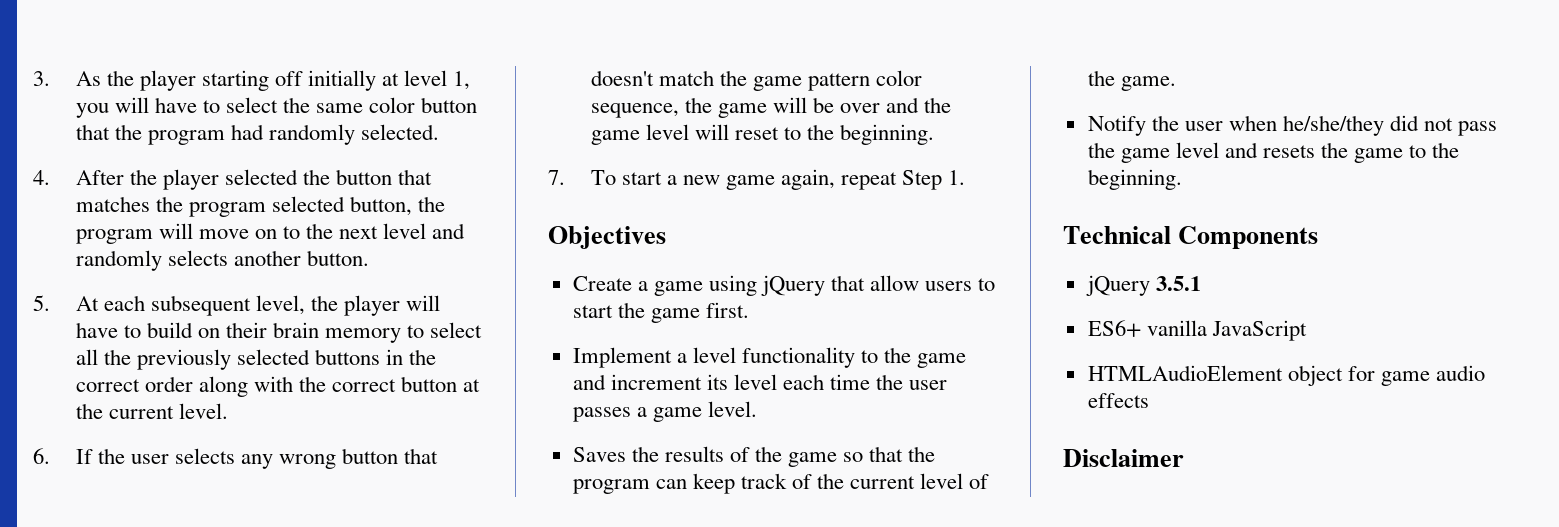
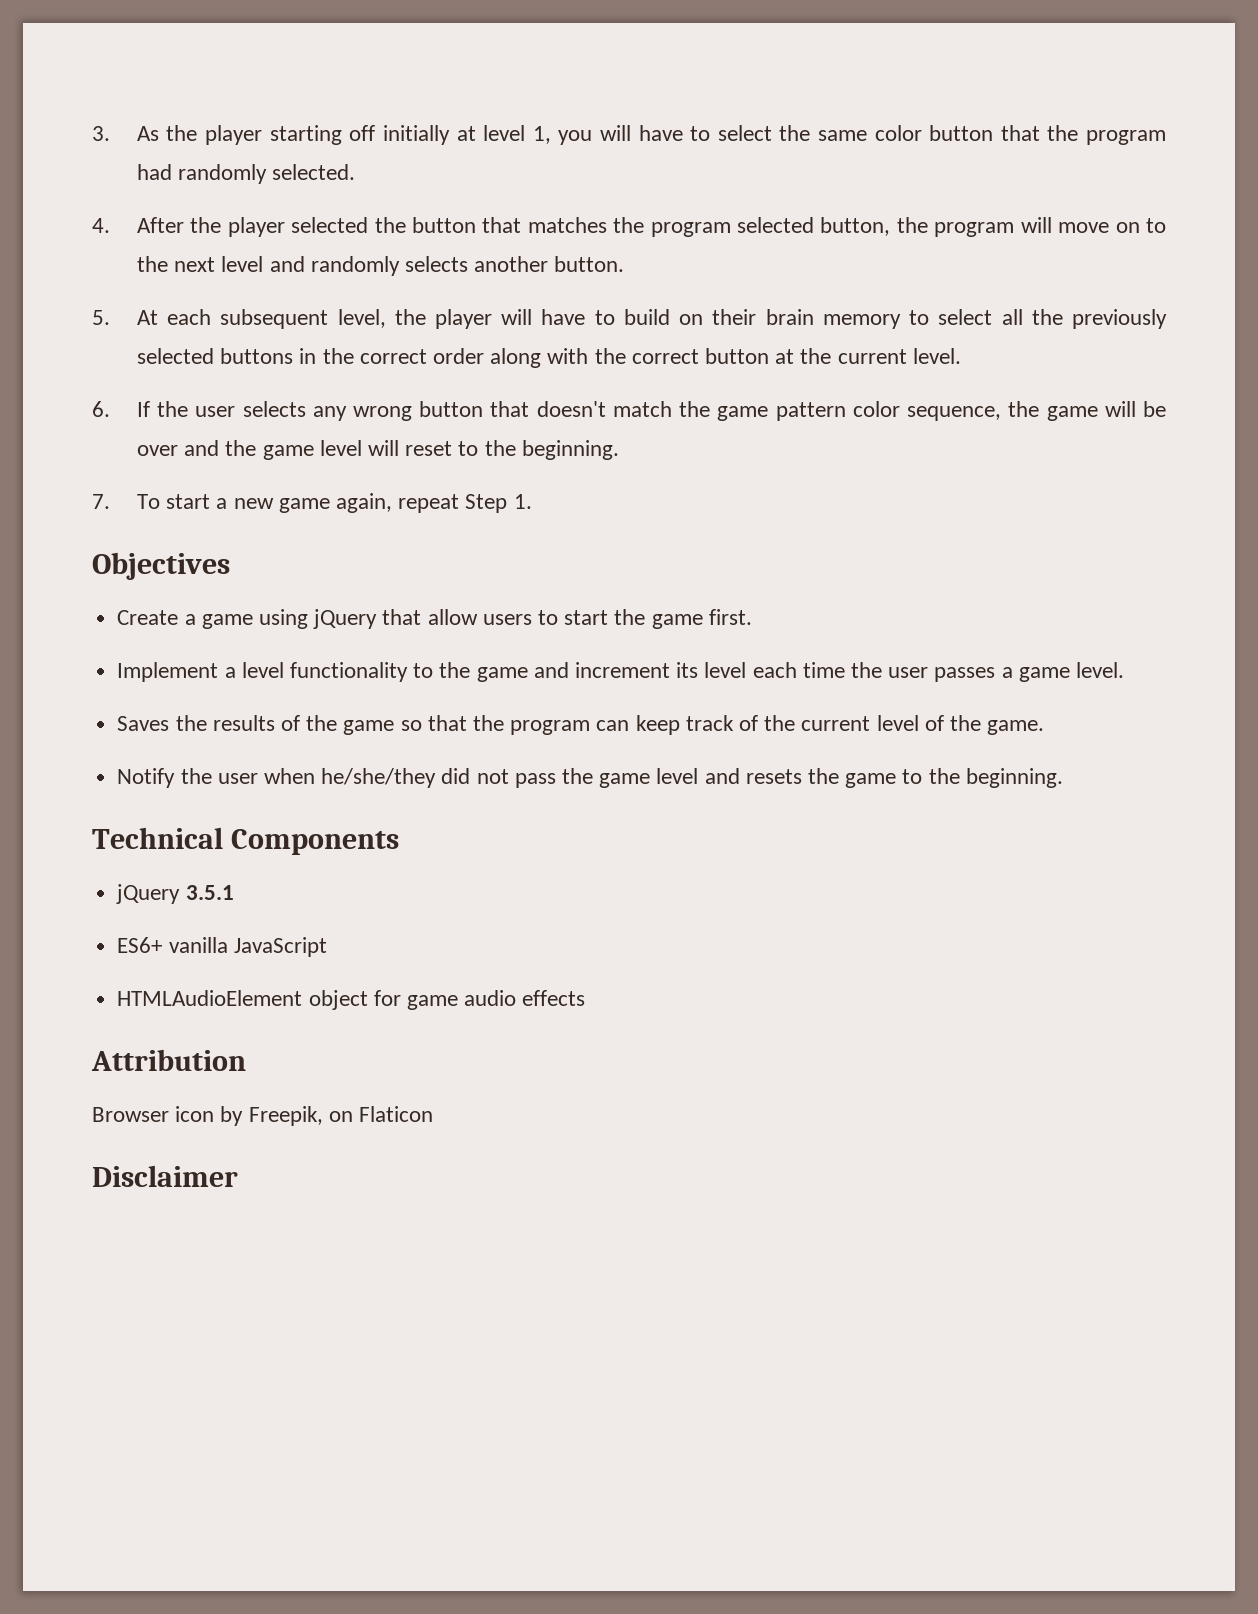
+ Attribution
+ Browser icon by Freepik, on Flaticon

